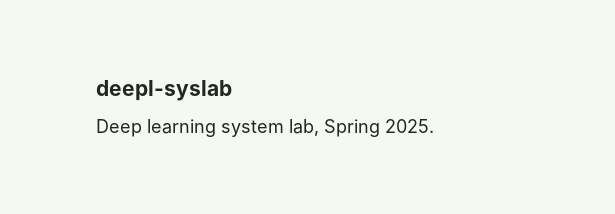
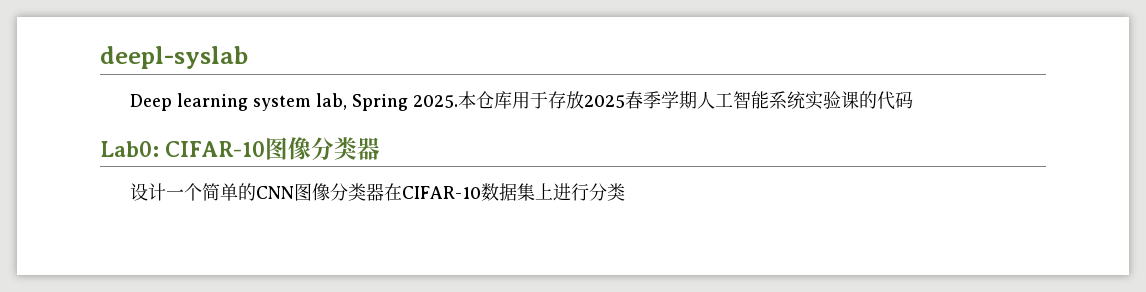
+ 本仓库用于存放2025春季学期人工智能系统实验课的代码
+ Lab0: CIFAR-10图像分类器
+ 设计一个简单的CNN图像分类器在CIFAR-10数据集上进行分类

